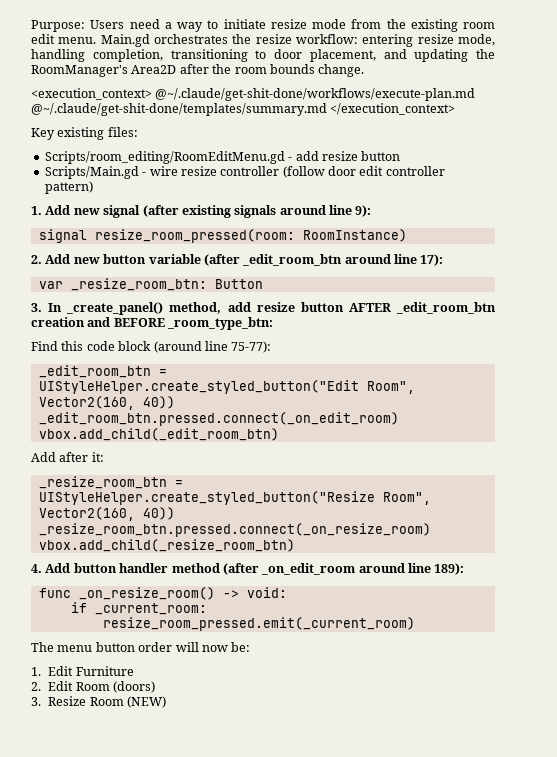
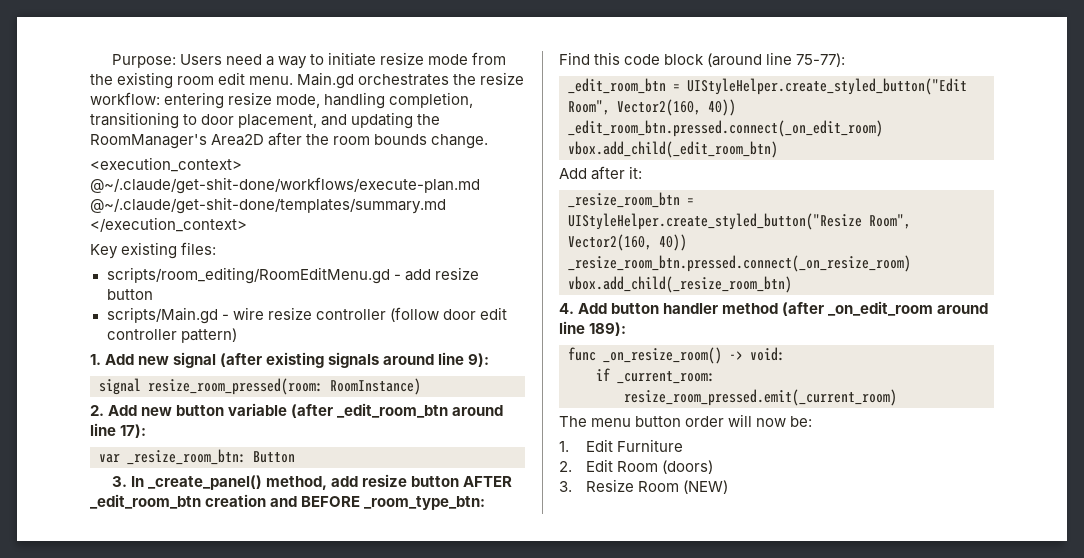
- Scripts/room_editing/RoomEditMenu.gd - add resize button
+ scripts/room_editing/RoomEditMenu.gd - add resize button
- Scripts/Main.gd - wire resize controller (follow door edit controller pattern)
+ scripts/Main.gd - wire resize controller (follow door edit controller pattern)

